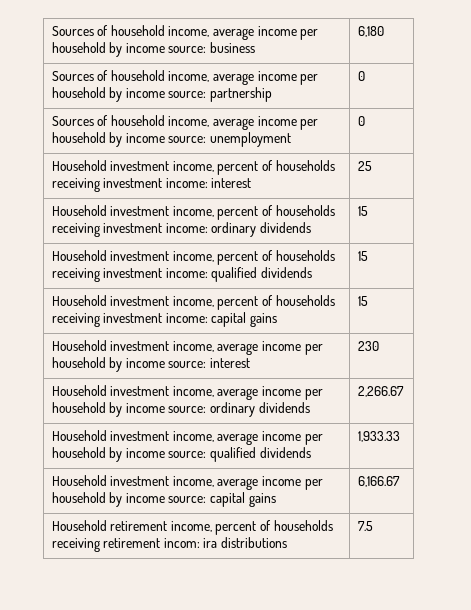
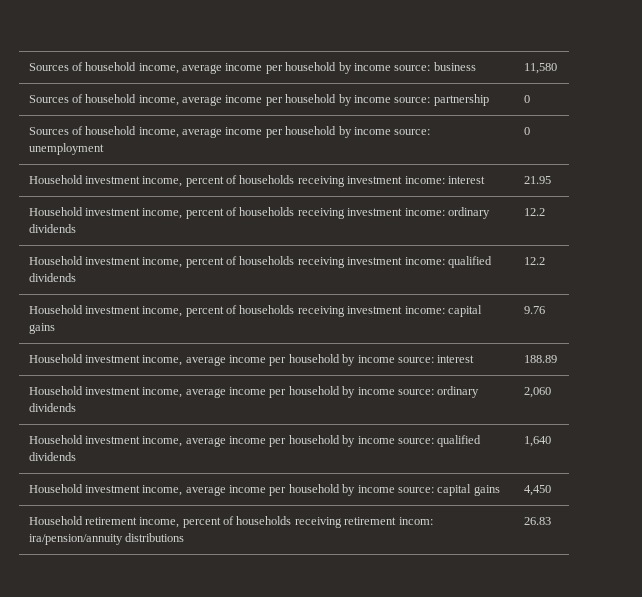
- Sources of household income, average income per household by income source: business | 6,180
+ Sources of household income, average income per household by income source: business | 11,580
- Household investment income, percent of households receiving investment income: interest | 25
+ Household investment income, percent of households receiving investment income: interest | 21.95
- Household investment income, percent of households receiving investment income: ordinary dividends | 15
+ Household investment income, percent of households receiving investment income: ordinary dividends | 12.2
- Household investment income, percent of households receiving investment income: qualified dividends | 15
+ Household investment income, percent of households receiving investment income: qualified dividends | 12.2
- Household investment income, percent of households receiving investment income: capital gains | 15
+ Household investment income, percent of households receiving investment income: capital gains | 9.76
- Household investment income, average income per household by income source: interest | 230
+ Household investment income, average income per household by income source: interest | 188.89
- Household investment income, average income per household by income source: ordinary dividends | 2,266.67
+ Household investment income, average income per household by income source: ordinary dividends | 2,060
- Household investment income, average income per household by income source: qualified dividends | 1,933.33
+ Household investment income, average income per household by income source: qualified dividends | 1,640
- Household investment income, average income per household by income source: capital gains | 6,166.67
+ Household investment income, average income per household by income source: capital gains | 4,450
- Household retirement income, percent of households receiving retirement incom: ira distributions | 7.5
+ Household retirement income, percent of households receiving retirement incom: ira/pension/annuity distributions | 26.83

